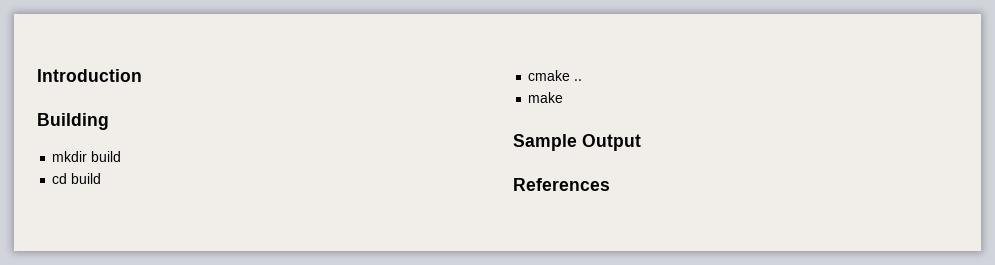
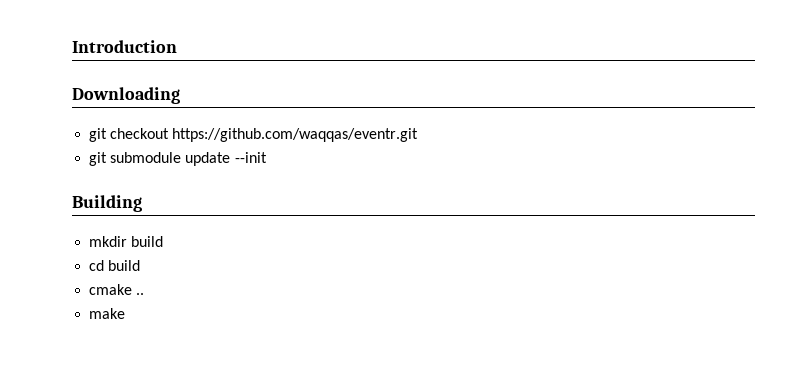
+ Downloading
+ git checkout https://github.com/waqqas/eventr.git
+ git submodule update --init
- Sample Output
- References

